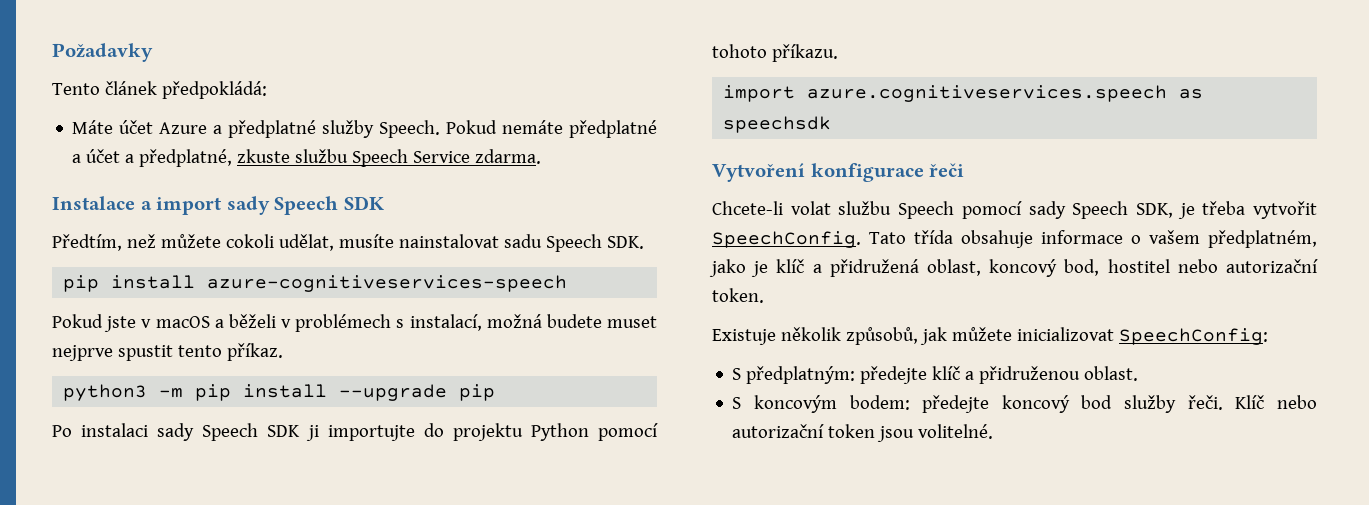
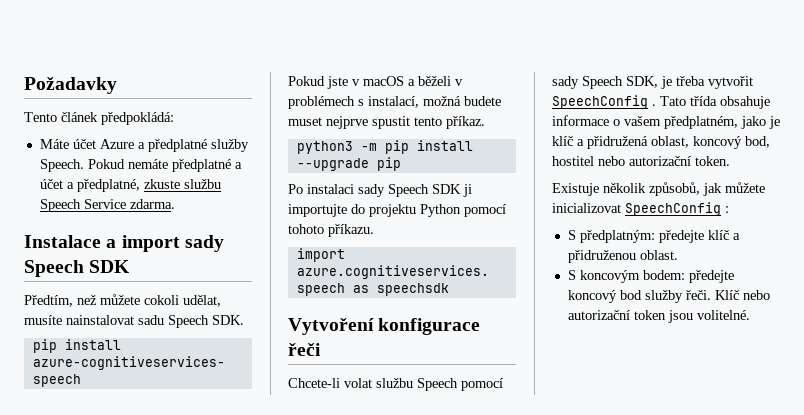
- Chcete-li volat službu Speech pomocí sady Speech SDK, je třeba vytvořit SpeechConfig.
+ Chcete-li volat službu Speech pomocí sady Speech SDK, je třeba vytvořit SpeechConfig .
- Existuje několik způsobů, jak můžete inicializovat SpeechConfig:
+ Existuje několik způsobů, jak můžete inicializovat SpeechConfig :

